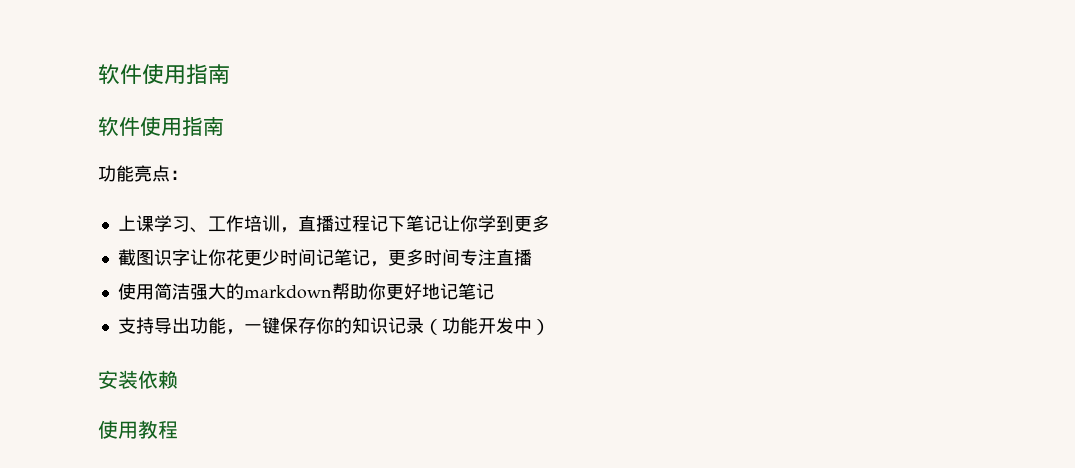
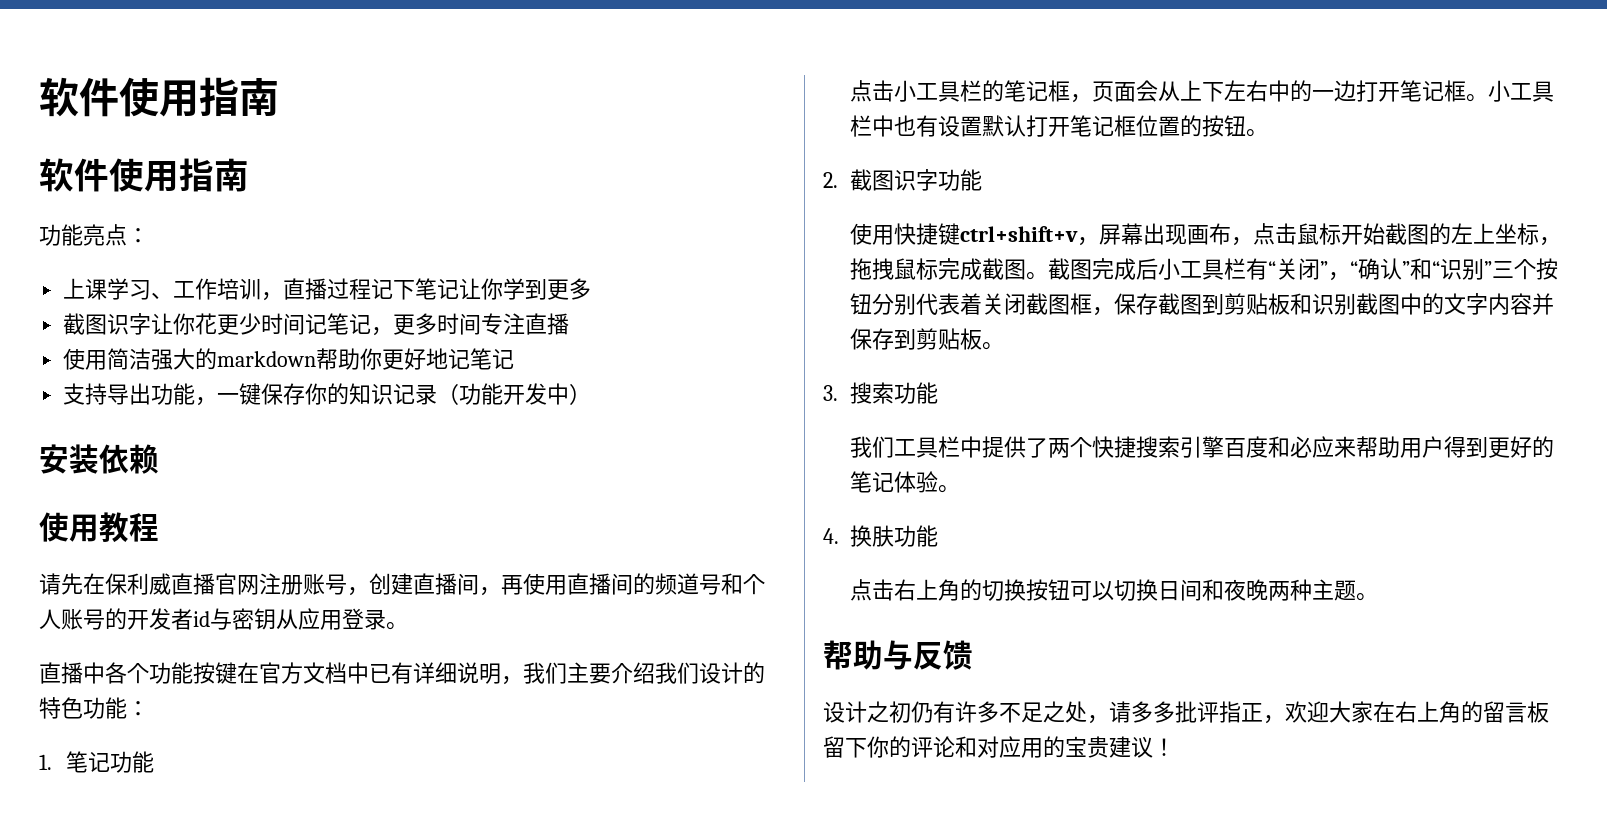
+ 请先在保利威直播官网注册账号，创建直播间，再使用直播间的频道号和个人账号的开发者id与密钥从应用登录。
+ 直播中各个功能按键在官方文档中已有详细说明，我们主要介绍我们设计的特色功能：
+ 1.笔记功能
+ 点击小工具栏的笔记框，页面会从上下左右中的一边打开笔记框。小工具栏中也有设置默认打开笔记框位置的按钮。
+ 2.截图识字功能
+ 使用快捷键ctrl+shift+v，屏幕出现画布，点击鼠标开始截图的左上坐标，拖拽鼠标完成截图。截图完成后小工具栏有“关闭”，“确认”和“识别”三个按钮分别代表着关闭截图框，保存截图到剪贴板和识别截图中的文字内容并保存到剪贴板。
+ 3.搜索功能
+ 我们工具栏中提供了两个快捷搜索引擎百度和必应来帮助用户得到更好的笔记体验。
+ 4.换肤功能
+ 点击右上角的切换按钮可以切换日间和夜晚两种主题。
+ 帮助与反馈
+ 设计之初仍有许多不足之处，请多多批评指正，欢迎大家在右上角的留言板留下你的评论和对应用的宝贵建议！

